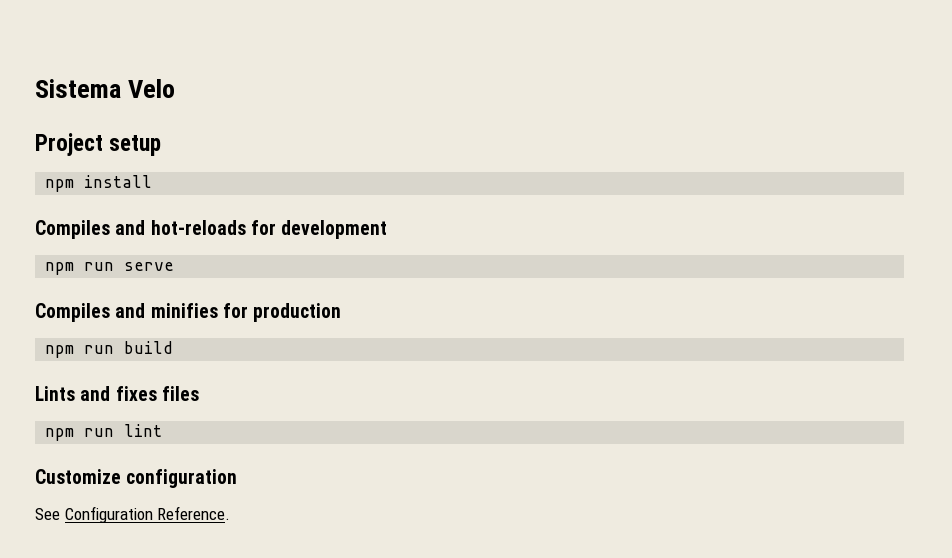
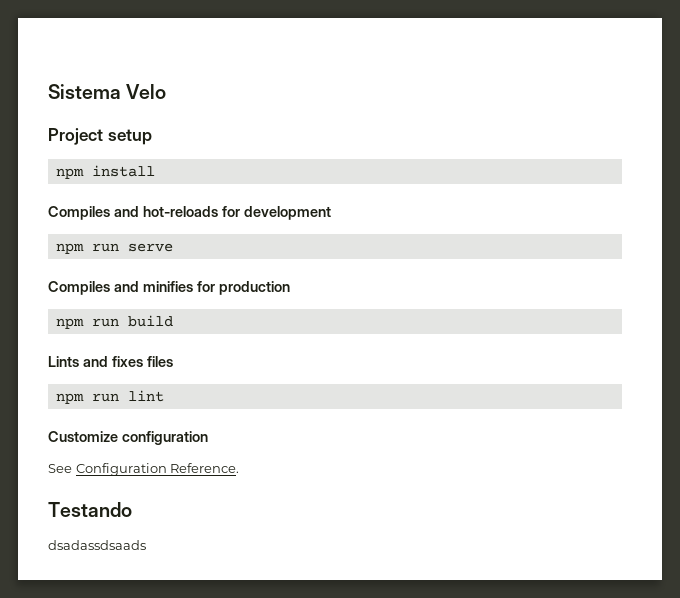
+ Testando
+ dsadassdsaads

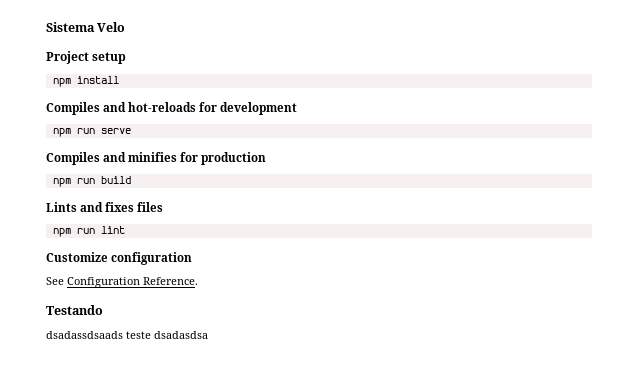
- dsadassdsaads
+ dsadassdsaads teste dsadasdsa

